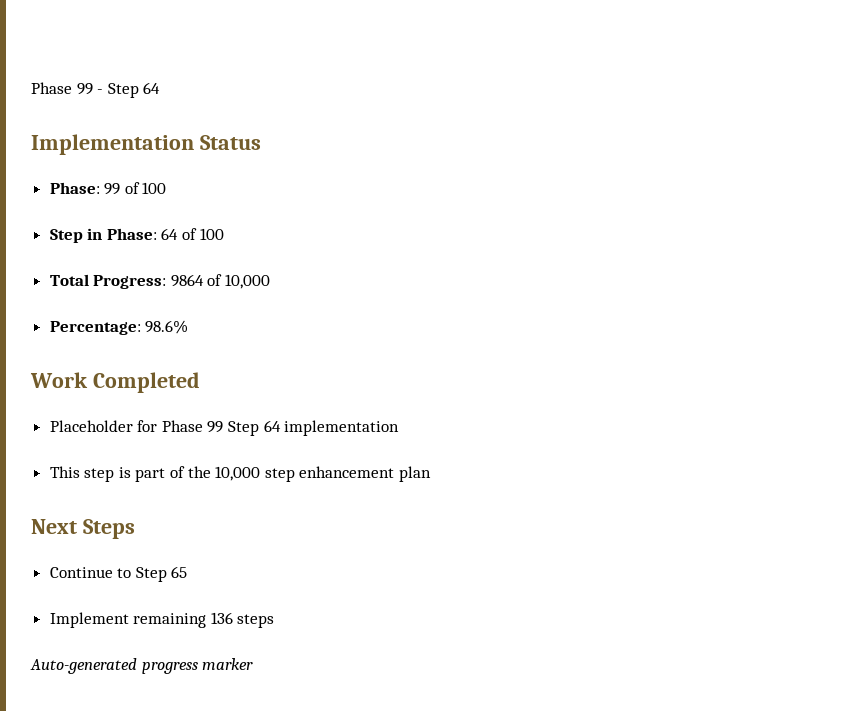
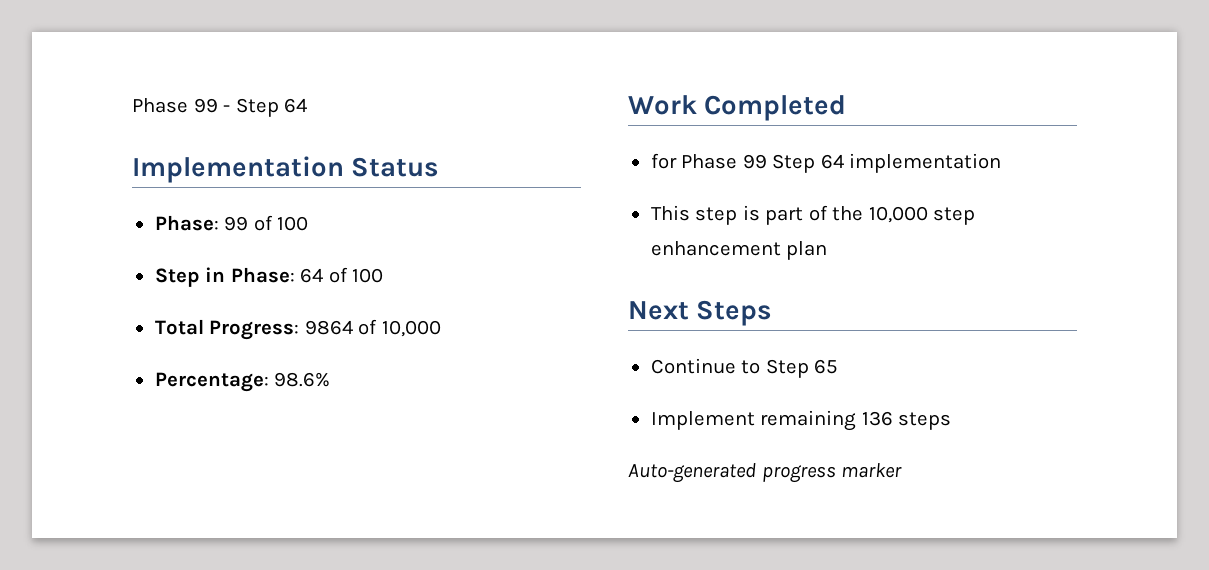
- Placeholder for Phase 99 Step 64 implementation
+ for Phase 99 Step 64 implementation

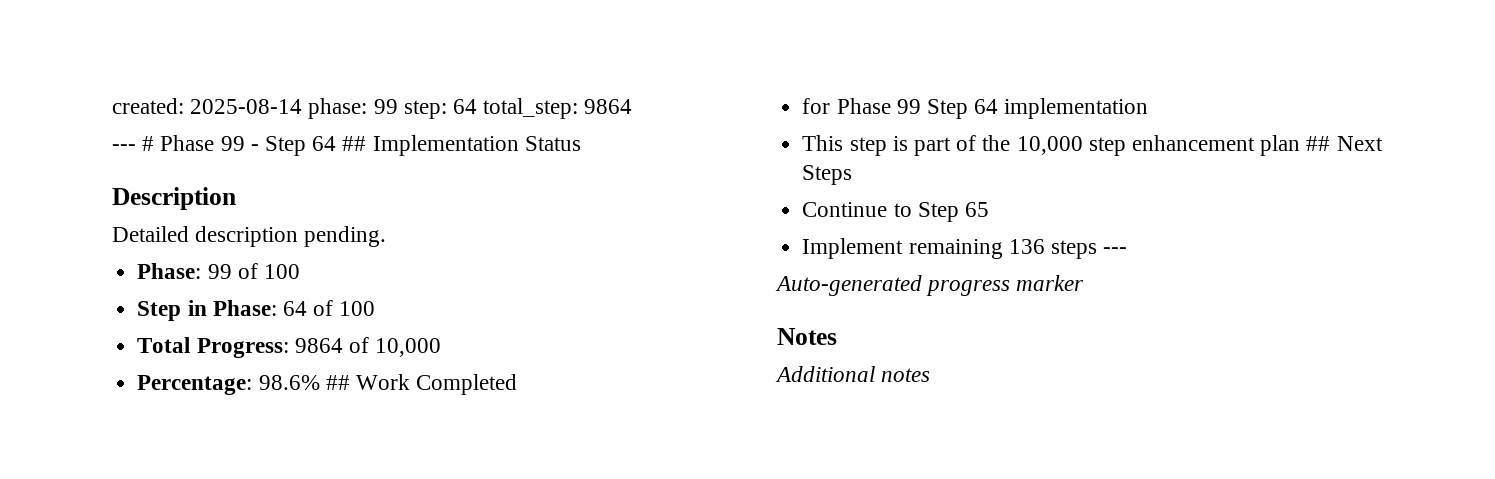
- Phase 99 - Step 64
- Implementation Status
+ created: 2025-08-14 phase: 99 step: 64 total_step: 9864
+ --- # Phase 99 - Step 64 ## Implementation Status
+ Description
+ Detailed description pending.
- Percentage: 98.6%
- Work Completed
+ Percentage: 98.6% ## Work Completed
- This step is part of the 10,000 step enhancement plan
- Next Steps
+ This step is part of the 10,000 step enhancement plan ## Next Steps
- Implement remaining 136 steps
+ Implement remaining 136 steps ---
+ Notes
+ Additional notes

